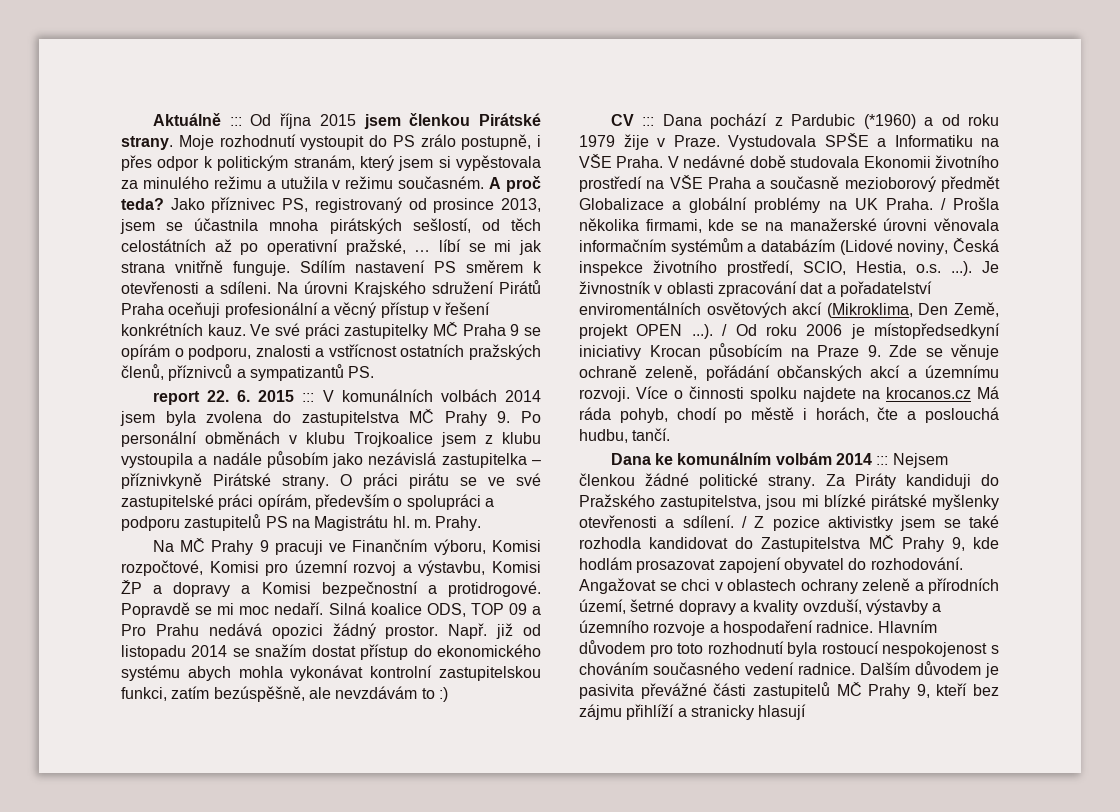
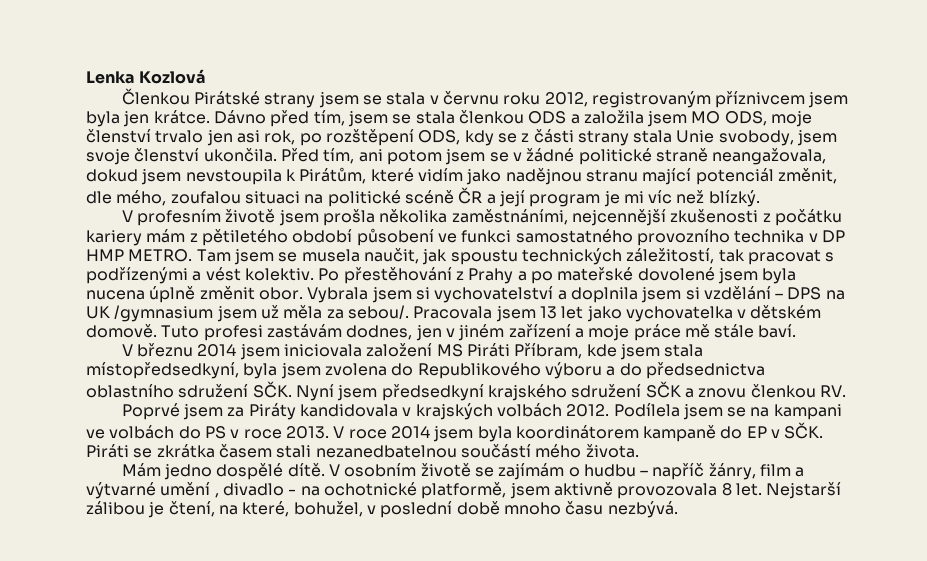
- Aktuálně ::: Od října 2015 jsem členkou Pirátské strany. Moje rozhodnutí vystoupit do PS zrálo postupně, i přes odpor k politickým stranám, který jsem si vypěstovala za minulého režimu a utužila v režimu současném. A proč teda? Jako příznivec PS, registrovaný od prosince 2013, jsem se účastnila mnoha pirátských sešlostí, od těch celostátních až po operativní pražské, … líbí se mi jak strana vnitřně funguje. Sdílím nastavení PS směrem k otevřenosti a sdíleni. Na úrovni Krajského sdružení Pirátů Praha oceňuji profesionální a věcný přístup v řešení konkrétních kauz. Ve své práci zastupitelky MČ Praha 9 se opírám o podporu, znalosti a vstřícnost ostatních pražských členů, příznivců a sympatizantů PS.
- report 22. 6. 2015 ::: V komunálních volbách 2014 jsem byla zvolena do zastupitelstva MČ Prahy 9. Po personální obměnách v klubu Trojkoalice jsem z klubu vystoupila a nadále působím jako nezávislá zastupitelka – příznivkyně Pirátské strany. O práci pirátu se ve své zastupitelské práci opírám, především o spolupráci a podporu zastupitelů PS na Magistrátu hl. m. Prahy.
- Na MČ Prahy 9 pracuji ve Finančním výboru, Komisi rozpočtové, Komisi pro územní rozvoj a výstavbu, Komisi ŽP a dopravy a Komisi bezpečnostní a protidrogové. Popravdě se mi moc nedaří. Silná koalice ODS, TOP 09 a Pro Prahu nedává opozici žádný prostor. Např. již od listopadu 2014 se snažím dostat přístup do ekonomického systému abych mohla vykonávat kontrolní zastupitelskou funkci, zatím bezúspěšně, ale nevzdávám to :)
- CV ::: Dana pochází z Pardubic (*1960) a od roku 1979 žije v Praze. Vystudovala SPŠE a Informatiku na VŠE Praha. V nedávné době studovala Ekonomii životního prostředí na VŠE Praha a současně mezioborový předmět Globalizace a globální problémy na UK Praha. / Prošla několika firmami, kde se na manažerské úrovni věnovala informačním systémům a databázím (Lidové noviny, Česká inspekce životního prostředí, SCIO, Hestia, o.s. ...). Je živnostník v oblasti zpracování dat a pořadatelství enviromentálních osvětových akcí (Mikroklima, Den Země, projekt OPEN ...). / Od roku 2006 je místopředsedkyní iniciativy Krocan působícím na Praze 9. Zde se věnuje ochraně zeleně, pořádání občanských akcí a územnímu rozvoji. Více o činnosti spolku najdete na krocanos.cz Má ráda pohyb, chodí po městě i horách, čte a poslouchá hudbu, tančí.
- Dana ke komunálním volbám 2014 ::: Nejsem členkou žádné politické strany. Za Piráty kandiduji do Pražského zastupitelstva, jsou mi blízké pirátské myšlenky otevřenosti a sdílení. / Z pozice aktivistky jsem se také rozhodla kandidovat do Zastupitelstva MČ Prahy 9, kde hodlám prosazovat zapojení obyvatel do rozhodování. Angažovat se chci v oblastech ochrany zeleně a přírodních území, šetrné dopravy a kvality ovzduší, výstavby a územního rozvoje a hospodaření radnice. Hlavním důvodem pro toto rozhodnutí byla rostoucí nespokojenost s chováním současného vedení radnice. Dalším důvodem je pasivita převážné části zastupitelů MČ Prahy 9, kteří bez zájmu přihlíží a stranicky hlasují
+ Lenka Kozlová
+ Členkou Pirátské strany jsem se stala v červnu roku 2012, registrovaným příznivcem jsem byla jen krátce. Dávno před tím, jsem se stala členkou ODS a založila jsem MO ODS, moje členství trvalo jen asi rok, po rozštěpení ODS, kdy se z části strany stala Unie svobody, jsem svoje členství ukončila. Před tím, ani potom jsem se v žádné politické straně neangažovala, dokud jsem nevstoupila k Pirátům, které vidím jako nadějnou stranu mající potenciál změnit, dle mého, zoufalou situaci na politické scéně ČR a její program je mi víc než blízký.
+ V profesním životě jsem prošla několika zaměstnáními, nejcennější zkušenosti z počátku kariery mám z pětiletého období působení ve funkci samostatného provozního technika v DP HMP METRO. Tam jsem se musela naučit, jak spoustu technických záležitostí, tak pracovat s podřízenými a vést kolektiv. Po přestěhování z Prahy a po mateřské dovolené jsem byla nucena úplně změnit obor. Vybrala jsem si vychovatelství a doplnila jsem si vzdělání – DPS na UK /gymnasium jsem už měla za sebou/. Pracovala jsem 13 let jako vychovatelka v dětském domově. Tuto profesi zastávám dodnes, jen v jiném zařízení a moje práce mě stále baví.
+ V březnu 2014 jsem iniciovala založení MS Piráti Příbram, kde jsem stala místopředsedkyní, byla jsem zvolena do Republikového výboru a do předsednictva oblastního sdružení SČK. Nyní jsem předsedkyní krajského sdružení SČK a znovu členkou RV.
+ Poprvé jsem za Piráty kandidovala v krajských volbách 2012. Podílela jsem se na kampani ve volbách do PS v roce 2013. V roce 2014 jsem byla koordinátorem kampaně do EP v SČK. Piráti se zkrátka časem stali nezanedbatelnou součástí mého života.
+ Mám jedno dospělé dítě. V osobním životě se zajímám o hudbu – napříč žánry, film a výtvarné umění , divadlo - na ochotnické platformě, jsem aktivně provozovala 8 let. Nejstarší zálibou je čtení, na které, bohužel, v poslední době mnoho času nezbývá.

